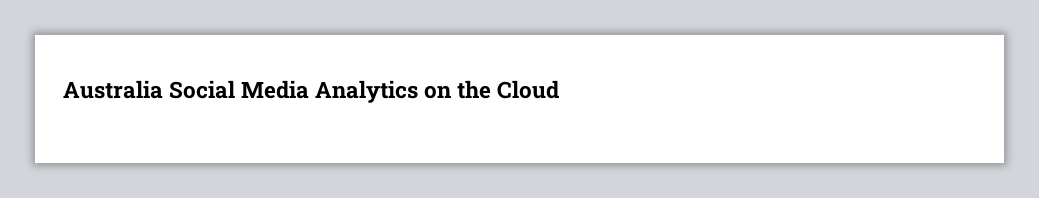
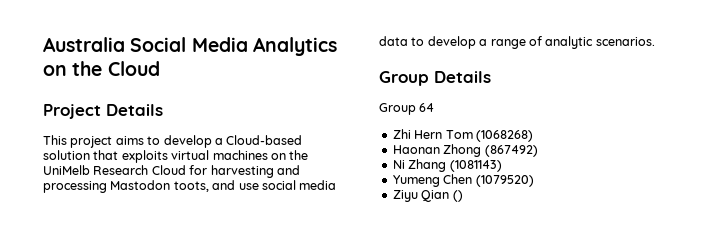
+ Project Details
+ This project aims to develop a Cloud-based solution that exploits virtual machines on the UniMelb Research Cloud for harvesting and processing Mastodon toots, and use social media data to develop a range of analytic scenarios.
+ Group Details
+ Group 64
+ Zhi Hern Tom (1068268)
+ Haonan Zhong (867492)
+ Ni Zhang (1081143)
+ Yumeng Chen (1079520)
+ Ziyu Qian ()

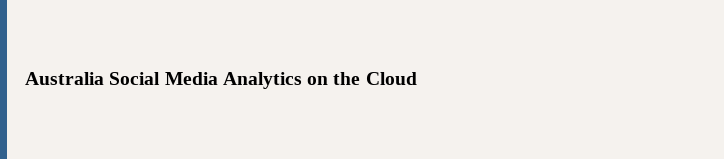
- Project Details
- This project aims to develop a Cloud-based solution that exploits virtual machines on the UniMelb Research Cloud for harvesting and processing Mastodon toots, and use social media data to develop a range of analytic scenarios.
- Group Details
- Group 64
- Zhi Hern Tom (1068268)
- Haonan Zhong (867492)
- Ni Zhang (1081143)
- Yumeng Chen (1079520)
- Ziyu Qian ()

